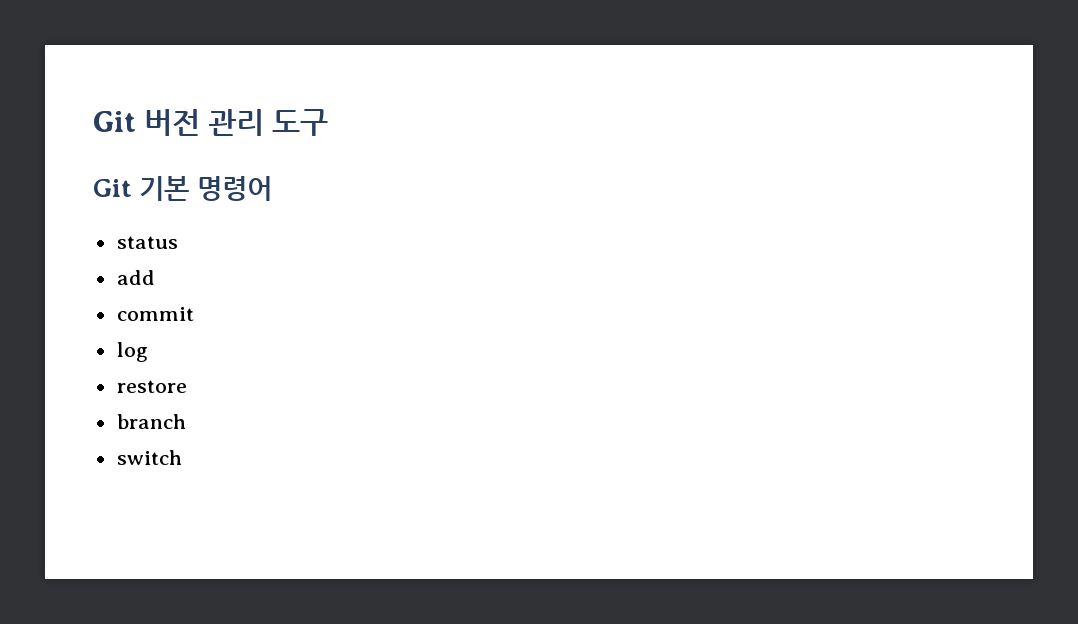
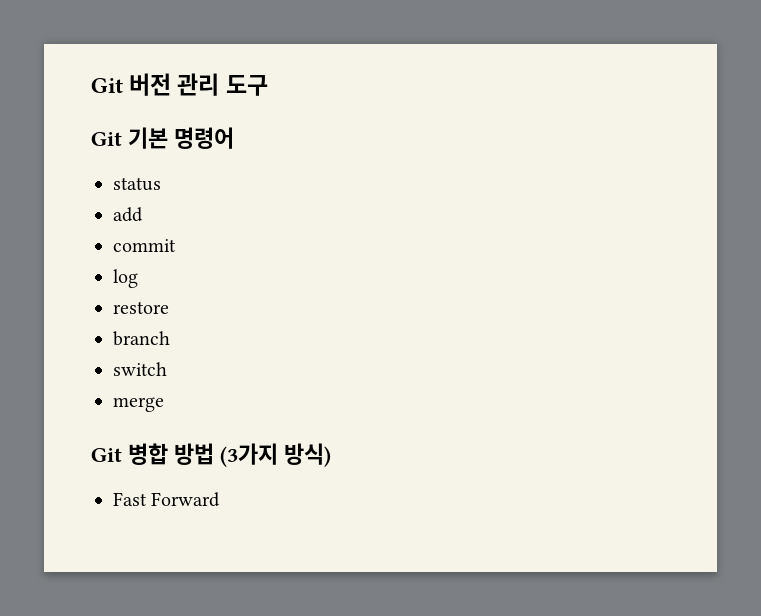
+ merge
+ Git 병합 방법 (3가지 방식)
+ Fast Forward

